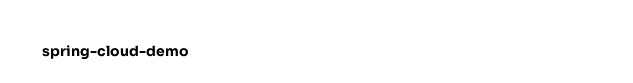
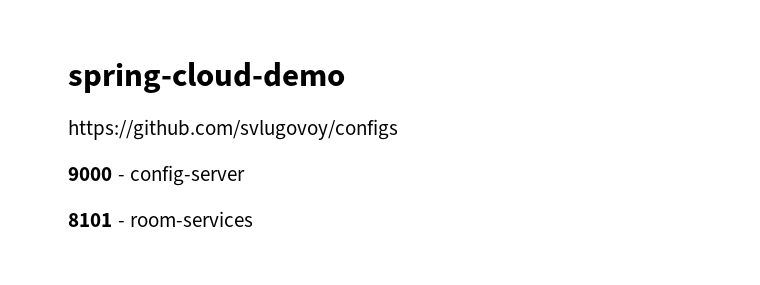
+ https://github.com/svlugovoy/configs
+ 9000 - config-server
+ 8101 - room-services

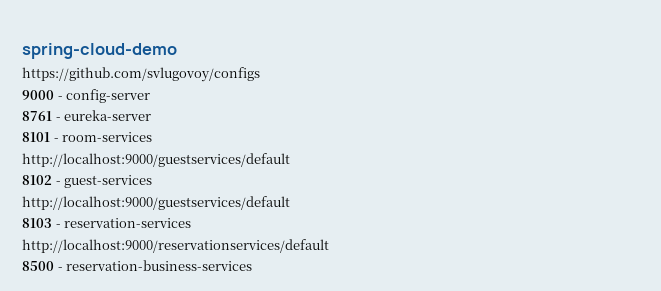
+ 8761 - eureka-server
  8101 - room-services
+ http://localhost:9000/guestservices/default
+ 8102 - guest-services
+ http://localhost:9000/guestservices/default
+ 8103 - reservation-services
+ http://localhost:9000/reservationservices/default
+ 8500 - reservation-business-services

